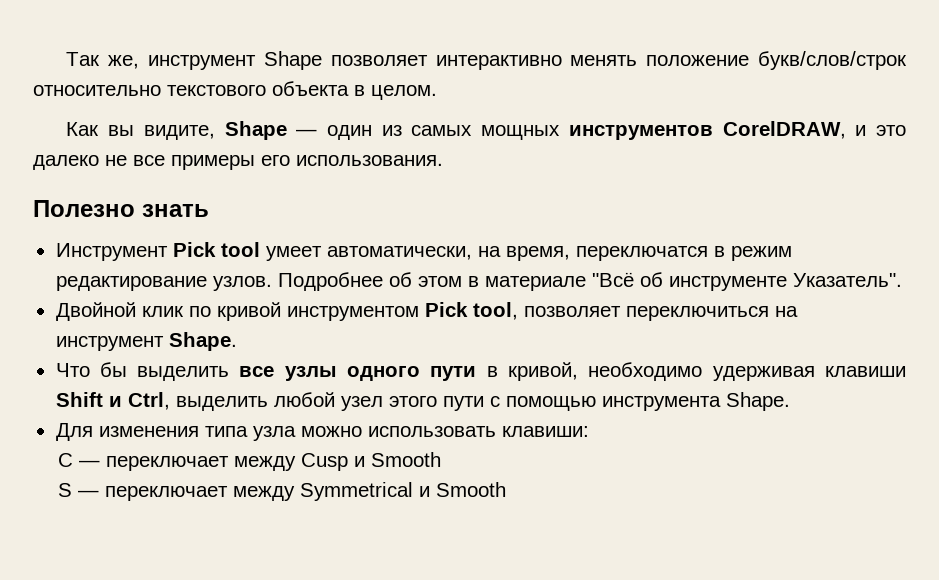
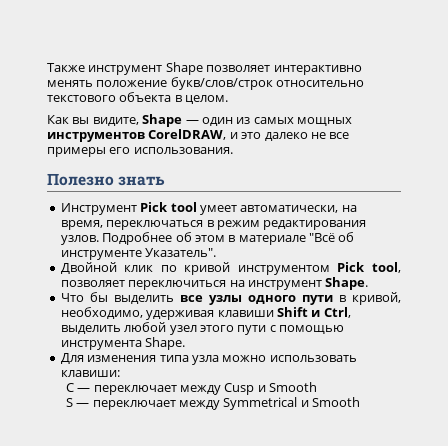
- Так же, инструмент Shape позволяет интерактивно менять положение букв/слов/строк относительно текстового объекта в целом.
+ Также инструмент Shape позволяет интерактивно менять положение букв/слов/строк относительно текстового объекта в целом.
- Инструмент Pick tool умеет автоматически, на время, переключатся в режим редактирование узлов.
+ Инструмент Pick tool умеет автоматически, на время, переключаться в режим редактирования узлов.
- Что бы выделить все узлы одного пути в кривой, необходимо удерживая клавиши Shift и Ctrl, выделить любой узел этого пути с помощью инструмента Shape.
+ Что бы выделить все узлы одного пути в кривой, необходимо, удерживая клавиши Shift и Ctrl, выделить любой узел этого пути с помощью инструмента Shape.

